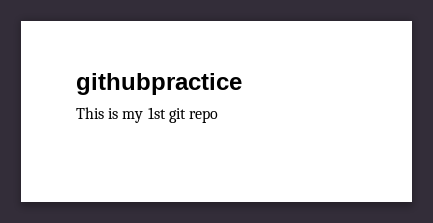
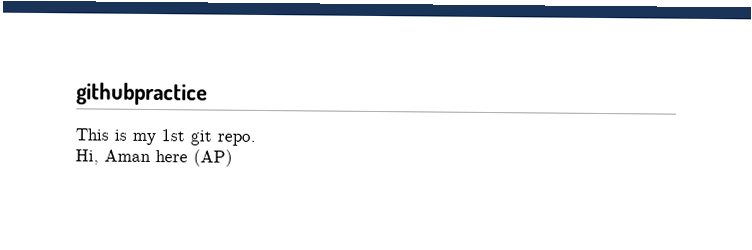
- This is my 1st git repo
+ This is my 1st git repo.
+ Hi, Aman here (AP)

